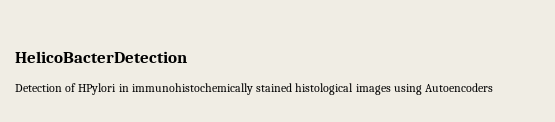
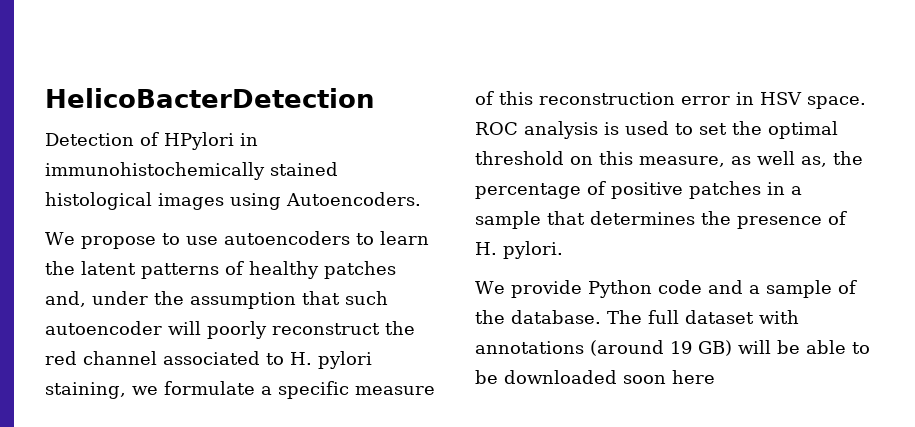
- Detection of HPylori in immunohistochemically stained histological images using Autoencoders
+ Detection of HPylori in immunohistochemically stained histological images using Autoencoders.
+ We propose to use autoencoders to learn the latent patterns of healthy patches and, under the assumption that such autoencoder will poorly reconstruct the red channel associated to H. pylori staining, we formulate a specific measure of this reconstruction error in HSV space. ROC analysis is used to set the optimal threshold on this measure, as well as, the percentage of positive patches in a sample that determines the presence of H. pylori.
+ We provide Python code and a sample of the database. The full dataset with annotations (around 19 GB) will be able to be downloaded soon here

